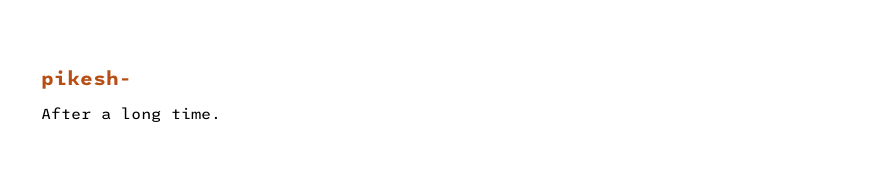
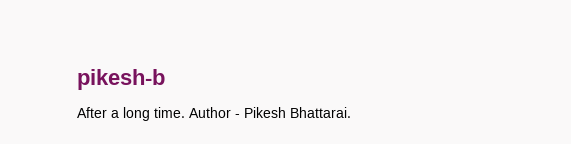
- pikesh-
+ pikesh-b
+ Author - Pikesh Bhattarai.

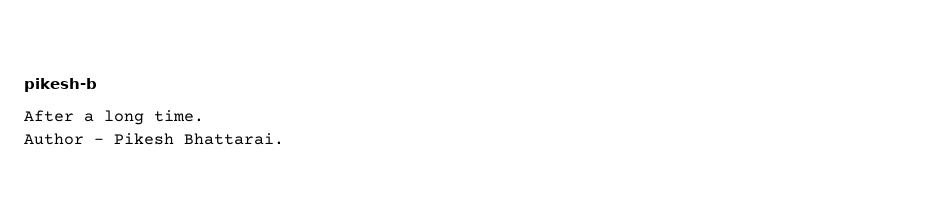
- After a long time. Author - Pikesh Bhattarai.
+ After a long time.
+ Author - Pikesh Bhattarai.

